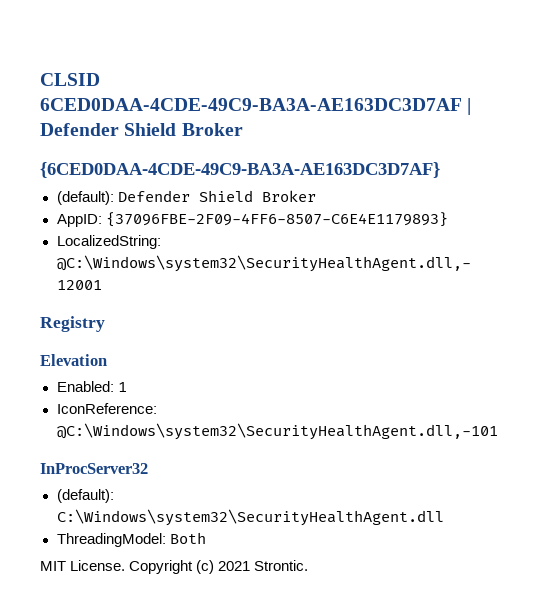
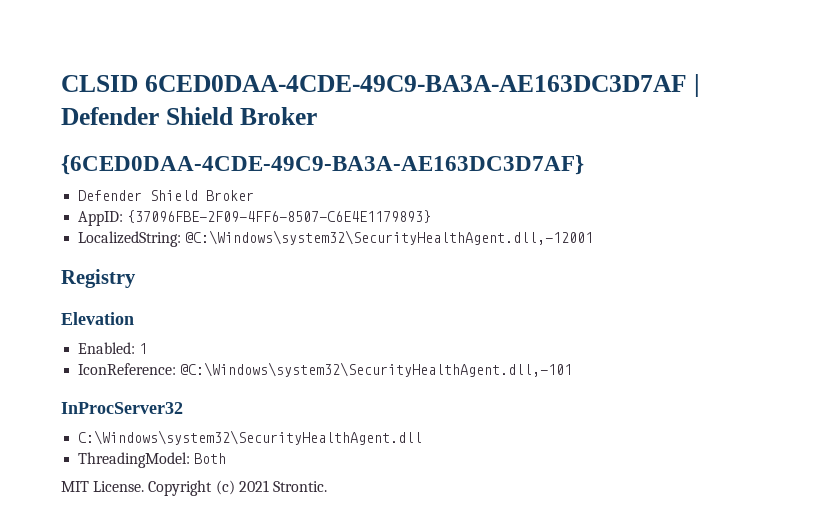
  {6CED0DAA-4CDE-49C9-BA3A-AE163DC3D7AF}
- (default): Defender Shield Broker
+ Defender Shield Broker
- (default): C:\Windows\system32\SecurityHealthAgent.dll
+ C:\Windows\system32\SecurityHealthAgent.dll

